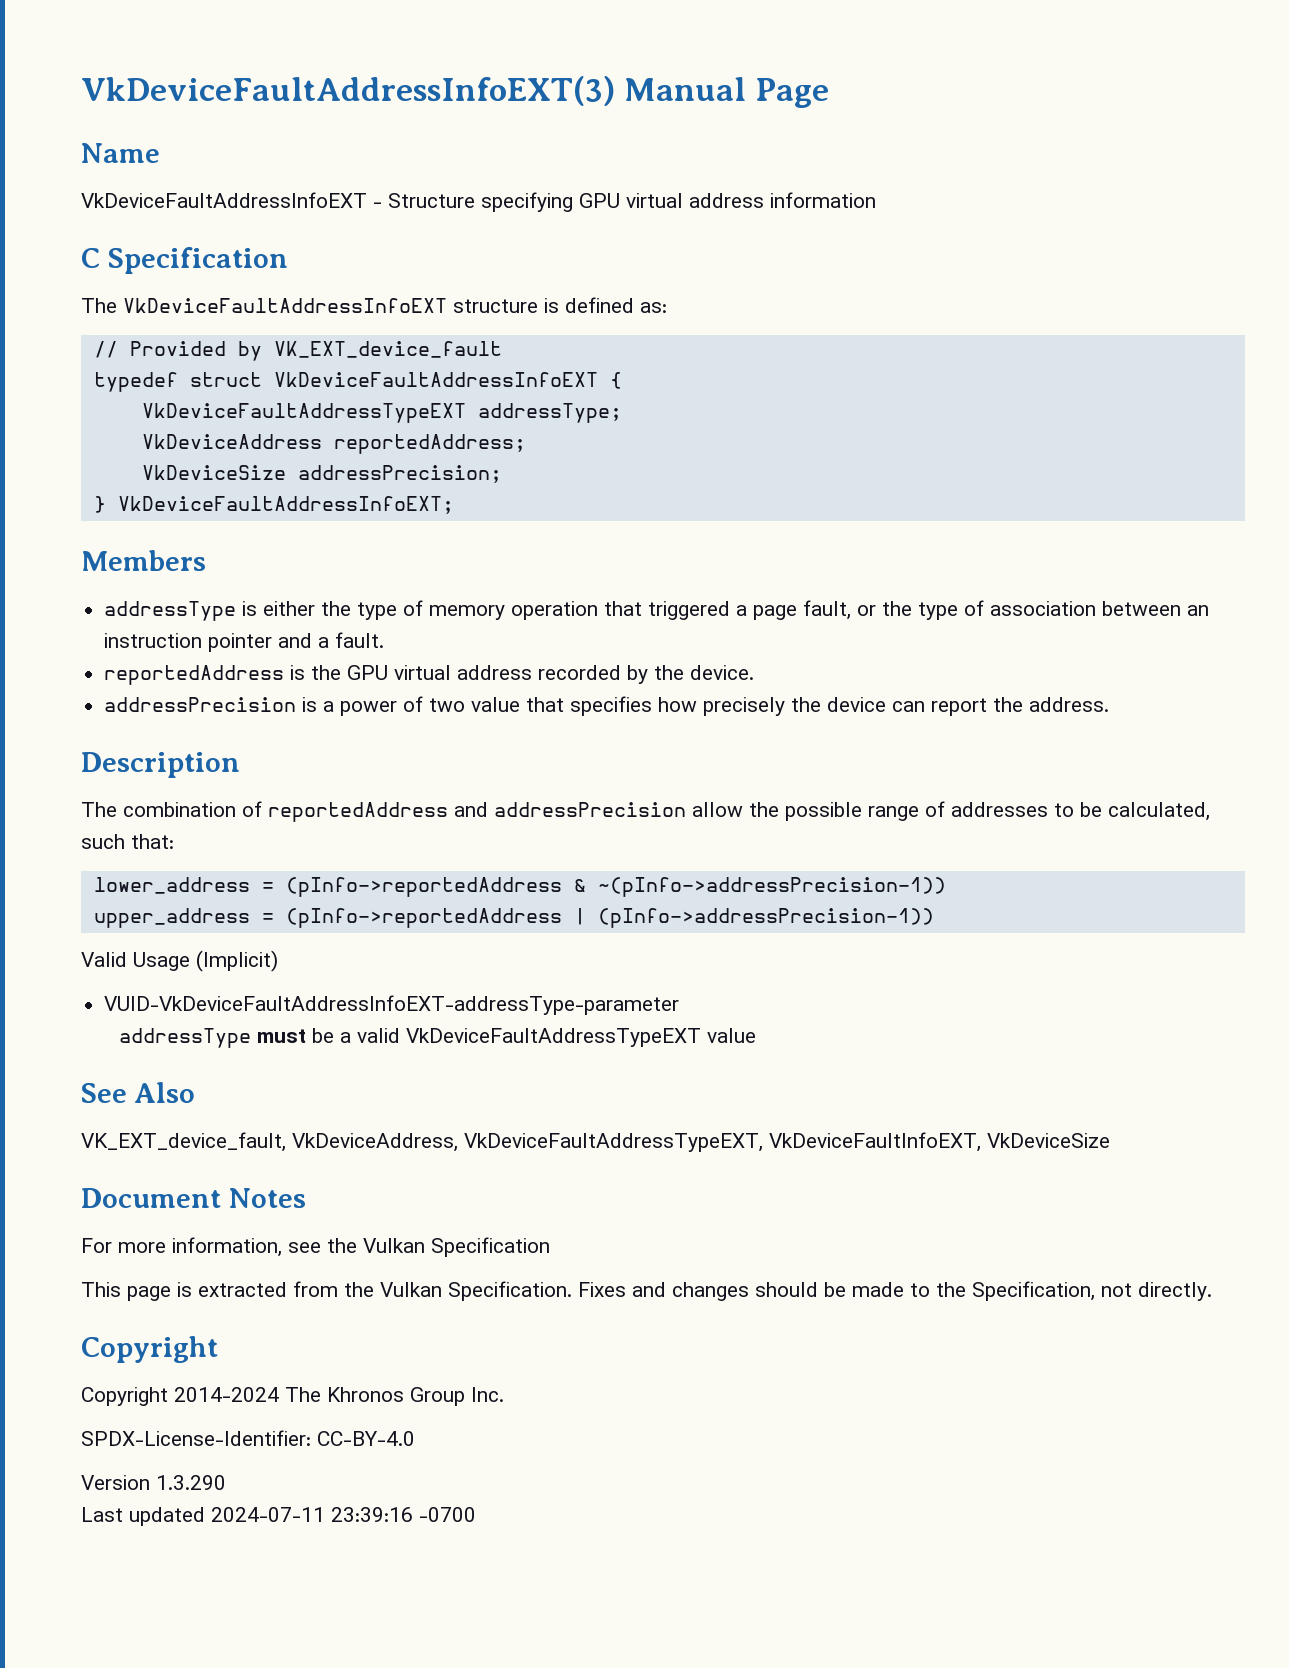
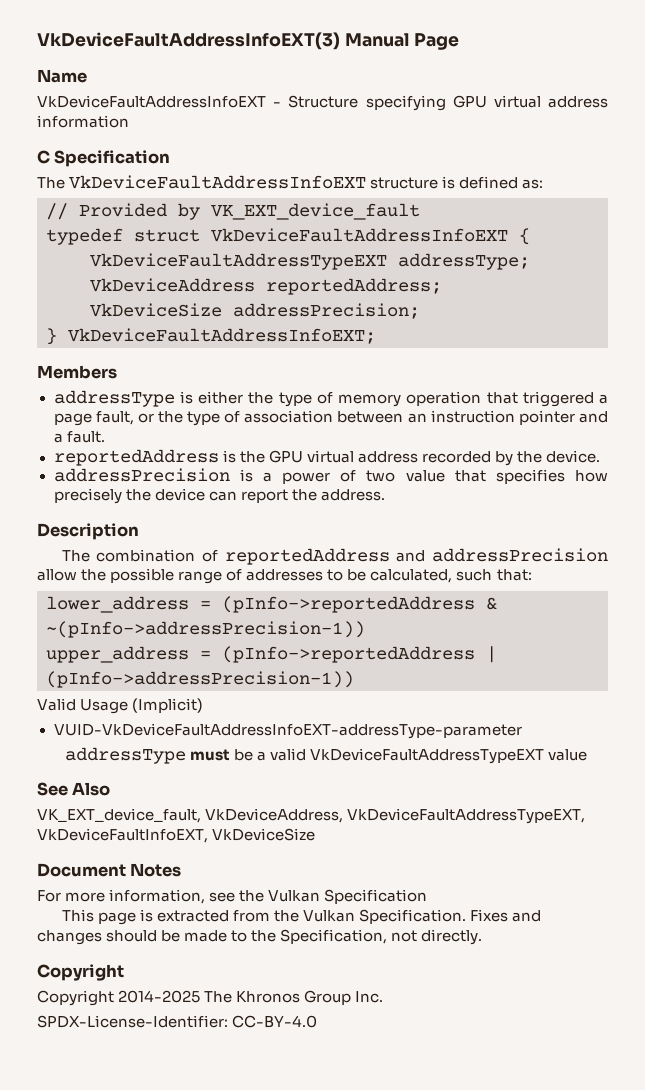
- Copyright 2014-2024 The Khronos Group Inc.
+ Copyright 2014-2025 The Khronos Group Inc.
- Version 1.3.290
- Last updated 2024-07-11 23:39:16 -0700

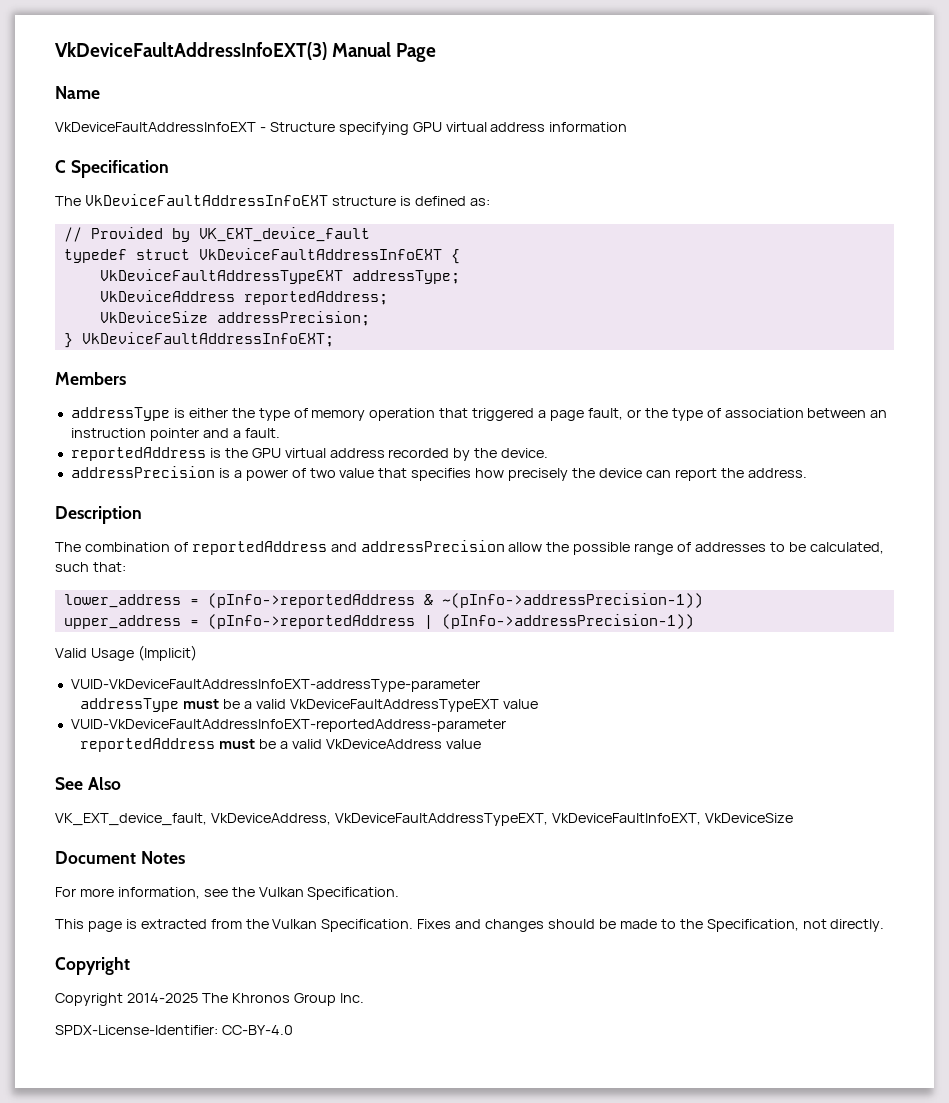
+ VUID-VkDeviceFaultAddressInfoEXT-reportedAddress-parameter
+ reportedAddress must be a valid VkDeviceAddress value
- For more information, see the Vulkan Specification
+ For more information, see the Vulkan Specification.

